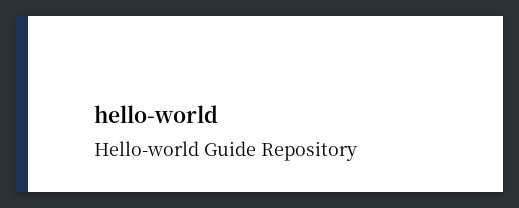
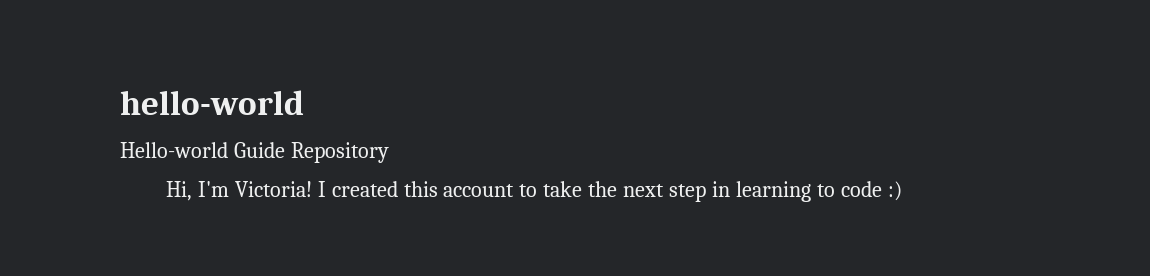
+ Hi, I'm Victoria! I created this account to take the next step in learning to code :)

